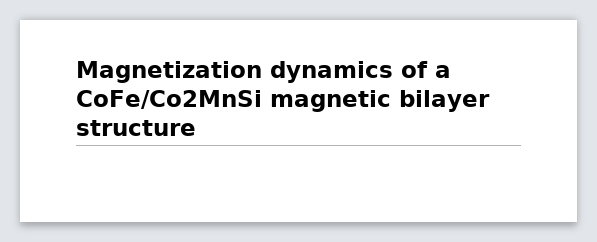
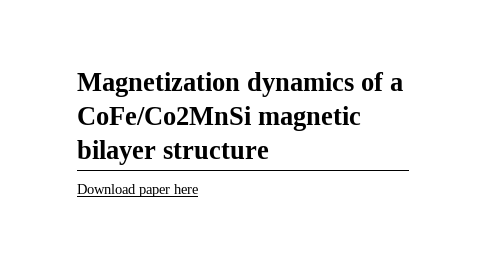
+ Download paper here

